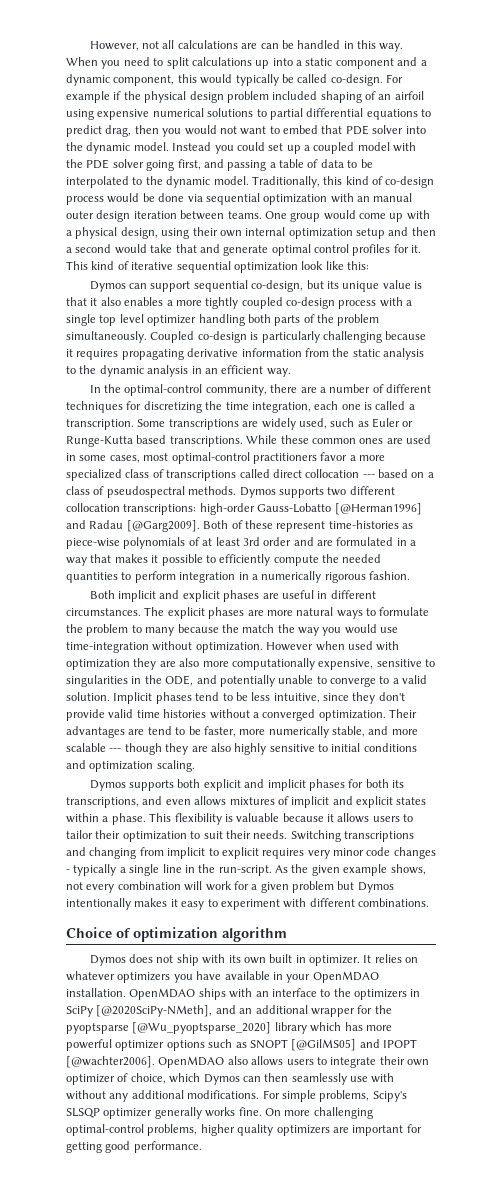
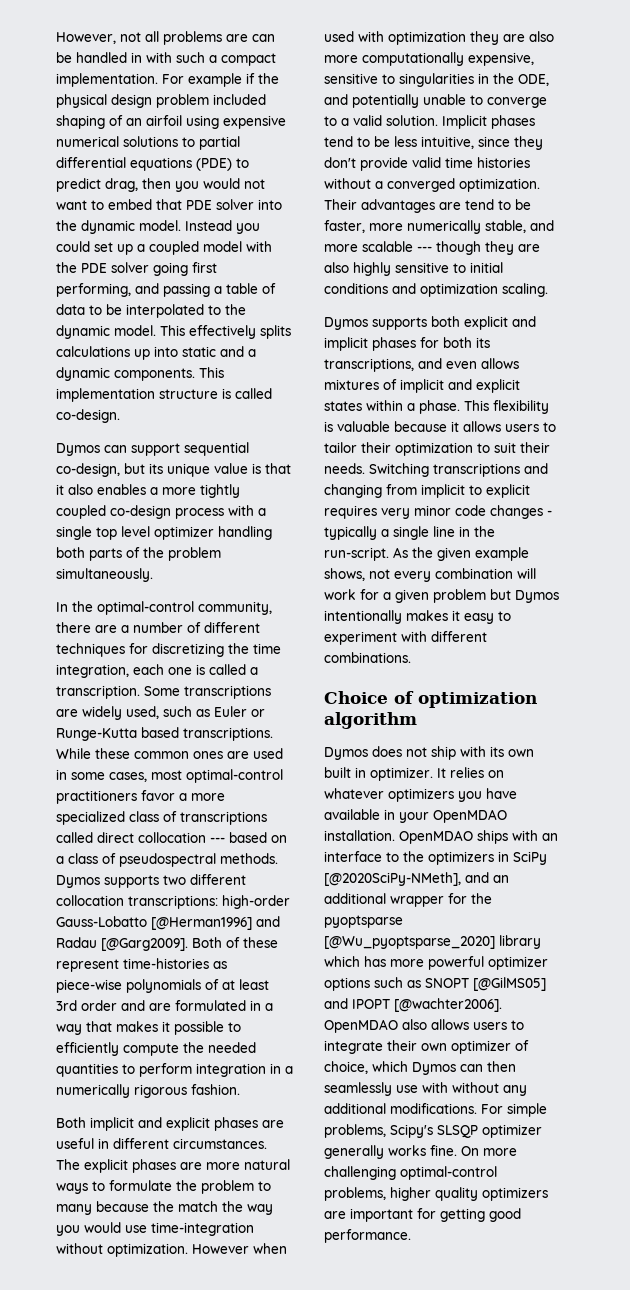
- However, not all calculations are can be handled in this way. When you need to split calculations up into a static component and a dynamic component, this would typically be called co-design.
+ However, not all problems are can be handled in with such a compact implementation.
- For example if the physical design problem included shaping of an airfoil using expensive numerical solutions to partial differential equations to predict drag, then you would not want to embed that PDE solver into the dynamic model.
+ For example if the physical design problem included shaping of an airfoil using expensive numerical solutions to partial differential equations (PDE) to predict drag, then you would not want to embed that PDE solver into the dynamic model.
- Instead you could set up a coupled model with the PDE solver going first, and passing a table of data to be interpolated to the dynamic model.
+ Instead you could set up a coupled model with the PDE solver going first performing, and passing a table of data to be interpolated to the dynamic model.
- Traditionally, this kind of co-design process would be done via sequential optimization with an manual outer design iteration between teams. One group would come up with a physical design, using their own internal optimization setup and then a second would take that and generate optimal control profiles for it. This kind of iterative sequential optimization look like this:
+ This effectively splits calculations up into static and a dynamic components. This implementation structure is called co-design.
- Coupled co-design is particularly challenging because it requires propagating derivative information from the static analysis to the dynamic analysis in an efficient way.

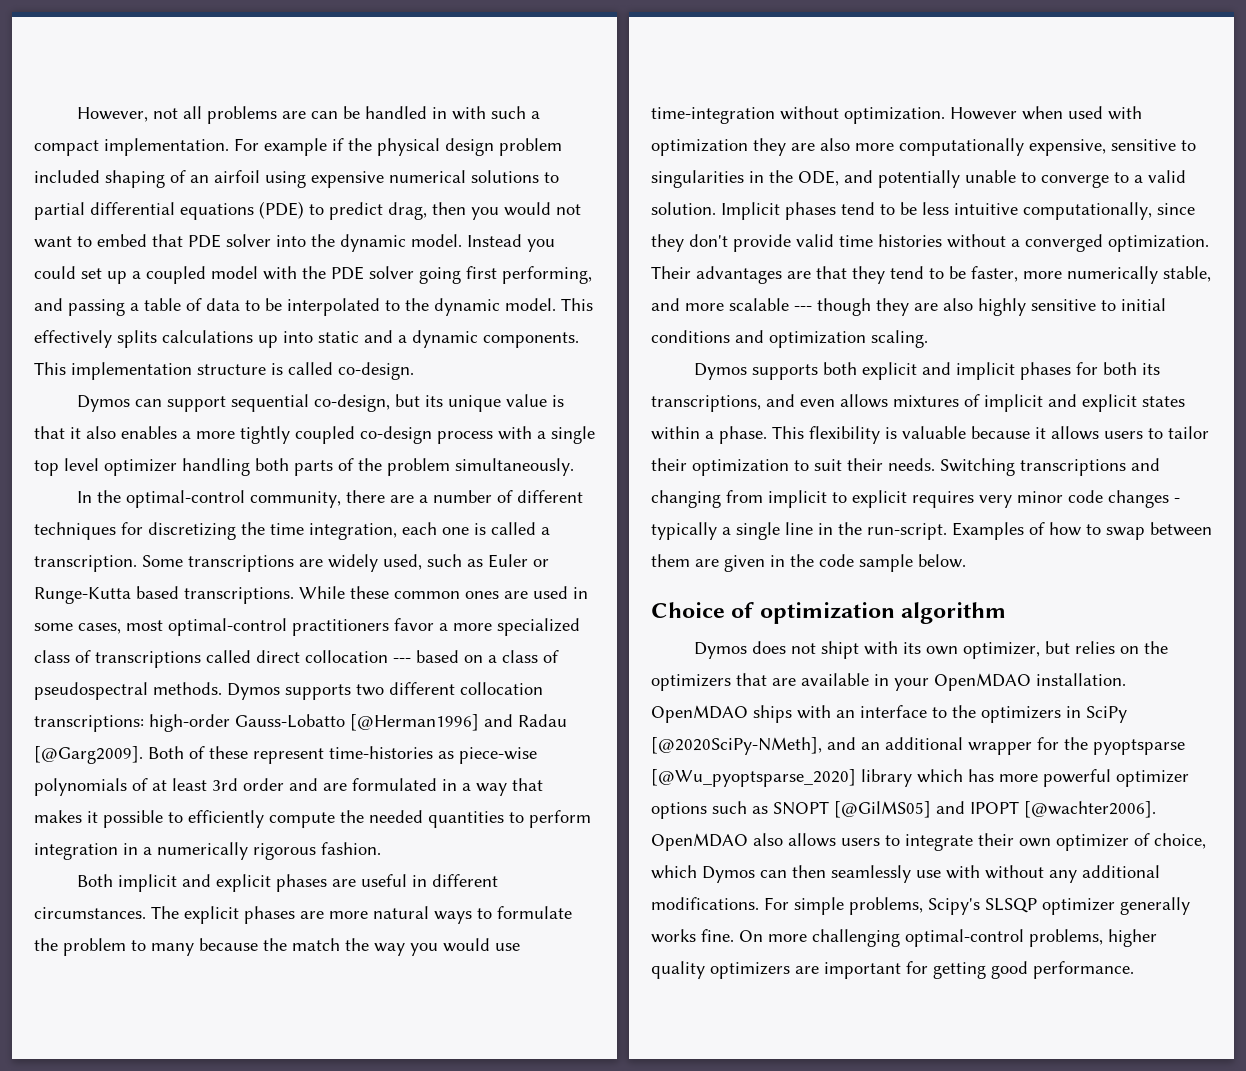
- Implicit phases tend to be less intuitive, since they don't provide valid time histories without a converged optimization.
+ Implicit phases tend to be less intuitive computationally, since they don't provide valid time histories without a converged optimization.
- Their advantages are tend to be faster, more numerically stable, and more scalable --- though they are also highly sensitive to initial conditions and optimization scaling.
+ Their advantages are that they tend to be faster, more numerically stable, and more scalable --- though they are also highly sensitive to initial conditions and optimization scaling.
- As the given example shows, not every combination will work for a given problem but Dymos intentionally makes it easy to experiment with different combinations.
+ Examples of how to swap between them are given in the code sample below.
- Dymos does not ship with its own built in optimizer. It relies on whatever optimizers you have available in your OpenMDAO installation.
+ Dymos does not shipt with its own optimizer, but relies on the optimizers that are available in your OpenMDAO installation.

